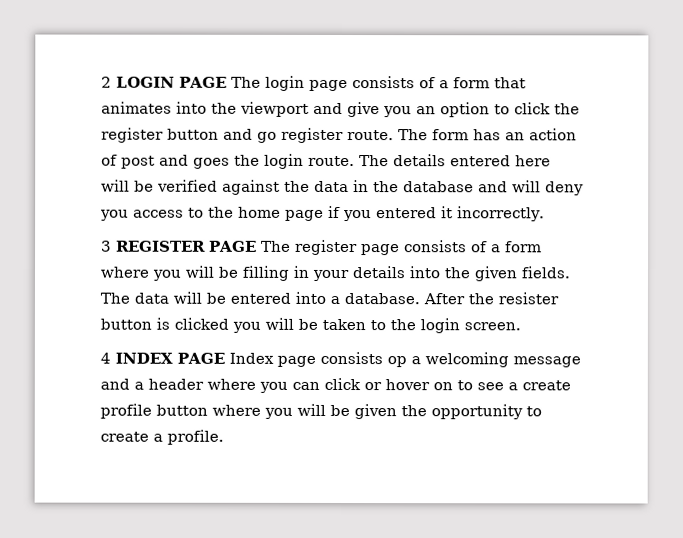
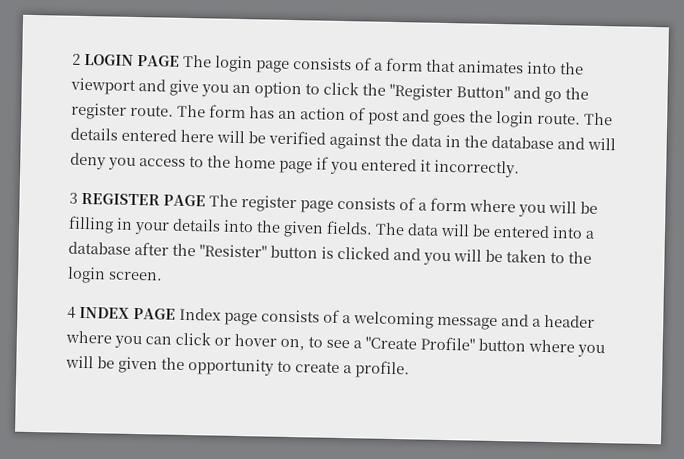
- 2 LOGIN PAGE The login page consists of a form that animates into the viewport and give you an option to click the register button and go register route.
+ 2 LOGIN PAGE The login page consists of a form that animates into the viewport and give you an option to click the "Register Button" and go the register route.
- The data will be entered into a database. After the resister button is clicked you will be taken to the login screen.
+ The data will be entered into a database after the "Resister" button is clicked and you will be taken to the login screen.
- 4 INDEX PAGE Index page consists op a welcoming message and a header where you can click or hover on to see a create profile button where you will be given the opportunity to create a profile.
+ 4 INDEX PAGE Index page consists of a welcoming message and a header where you can click or hover on, to see a "Create Profile" button where you will be given the opportunity to create a profile.

